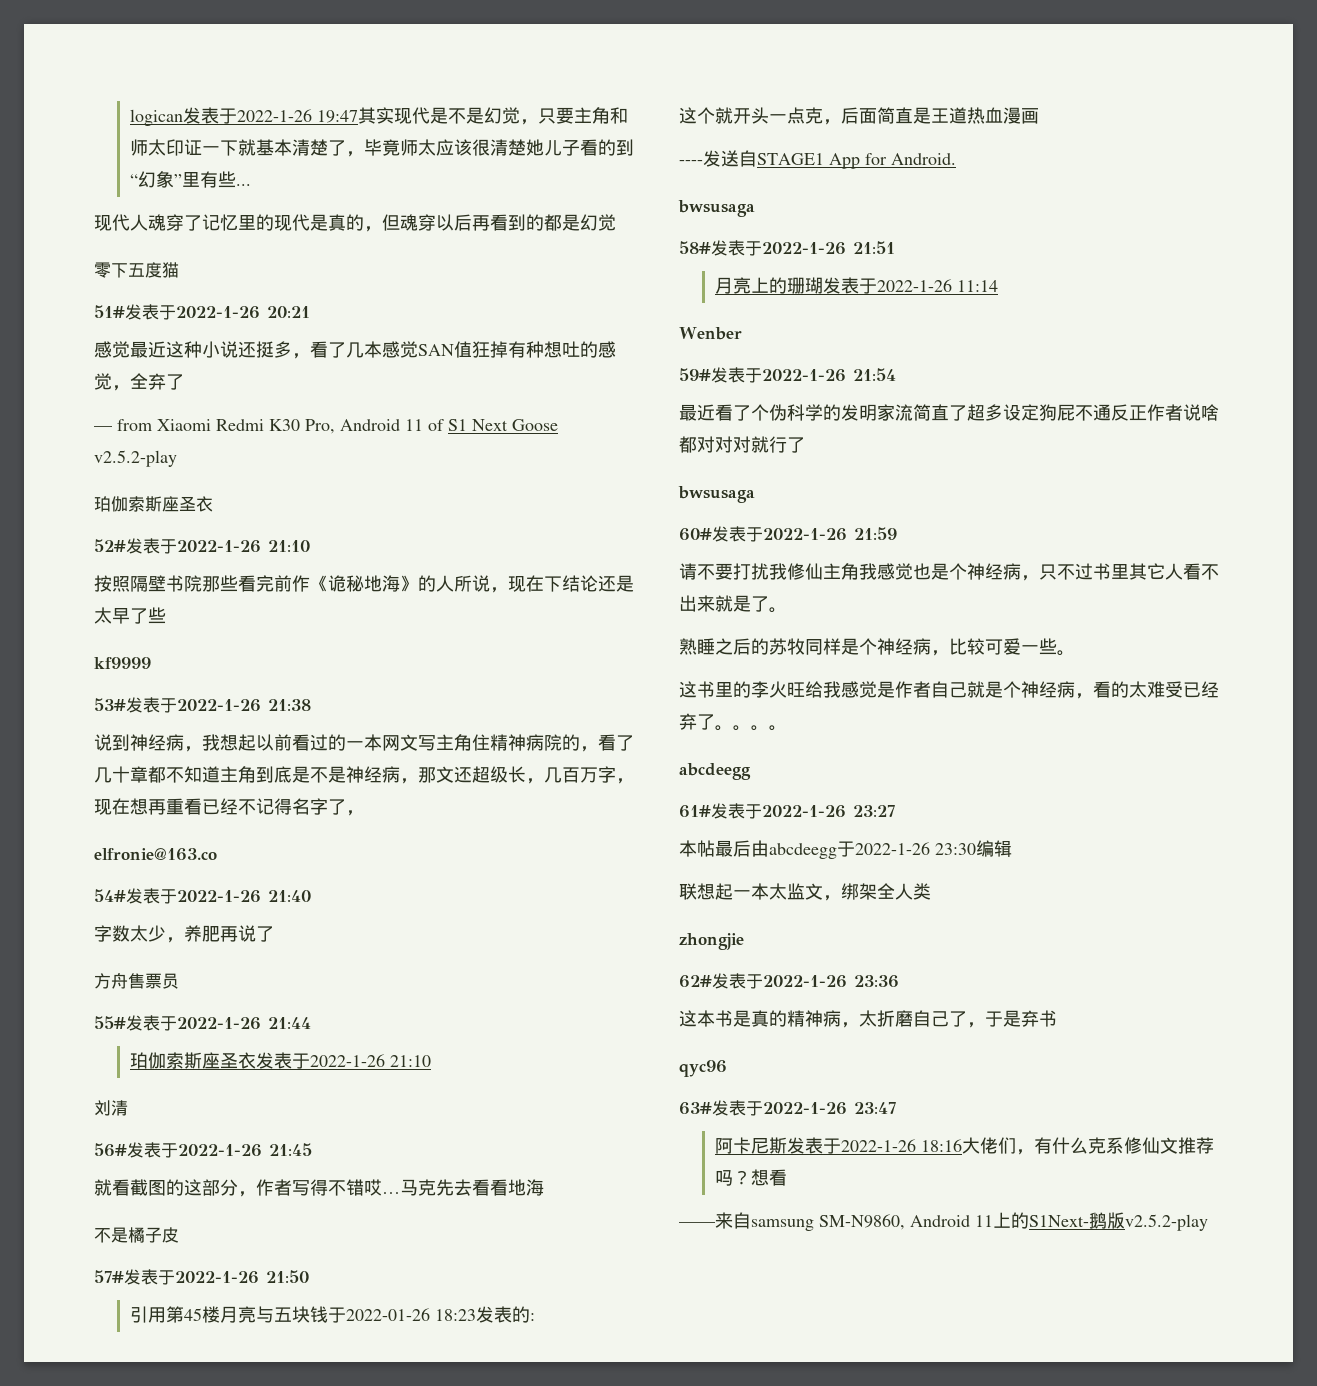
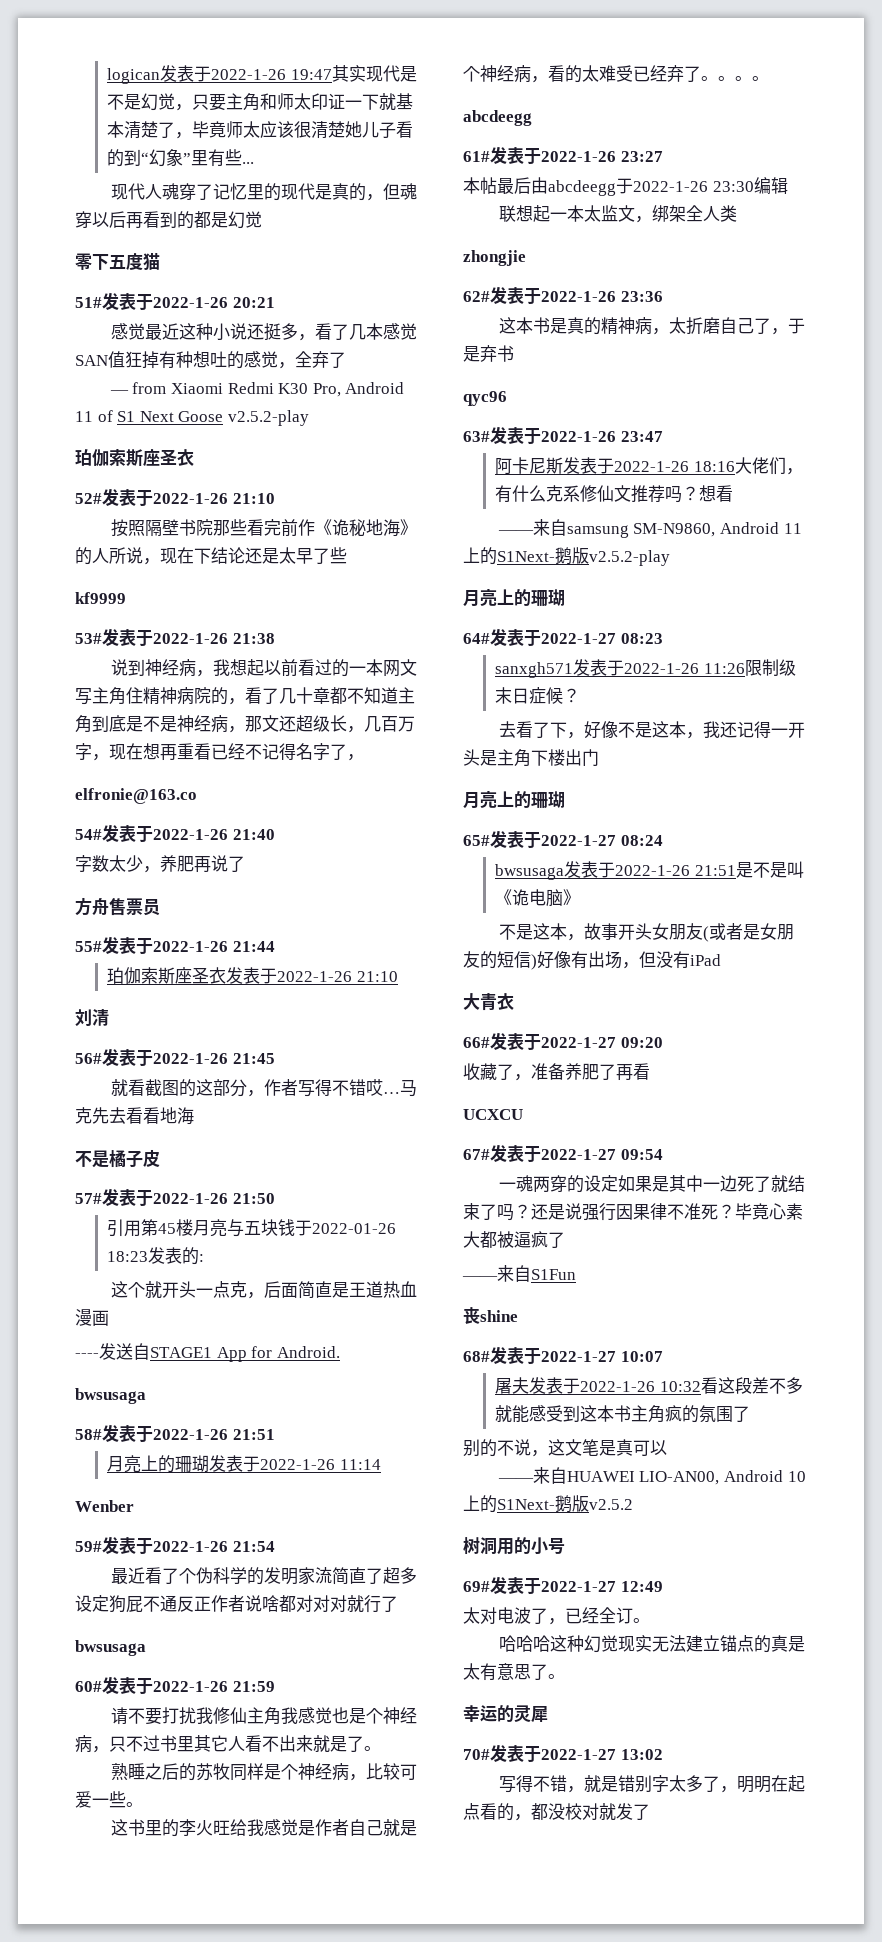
  ——来自samsung SM-N9860, Android 11上的S1Next-鹅版v2.5.2-play
+ 月亮上的珊瑚
+ 64#发表于2022-1-27 08:23
+ sanxgh571发表于2022-1-26 11:26限制级末日症候？
+ 去看了下，好像不是这本，我还记得一开头是主角下楼出门
+ 月亮上的珊瑚
+ 65#发表于2022-1-27 08:24
+ bwsusaga发表于2022-1-26 21:51是不是叫《诡电脑》
+ 不是这本，故事开头女朋友(或者是女朋友的短信)好像有出场，但没有iPad
+ 大青衣
+ 66#发表于2022-1-27 09:20
+ 收藏了，准备养肥了再看
+ UCXCU
+ 67#发表于2022-1-27 09:54
+ 一魂两穿的设定如果是其中一边死了就结束了吗？还是说强行因果律不准死？毕竟心素大都被逼疯了
+ ——来自S1Fun
+ 丧shine
+ 68#发表于2022-1-27 10:07
+ 屠夫发表于2022-1-26 10:32看这段差不多就能感受到这本书主角疯的氛围了
+ 别的不说，这文笔是真可以
+ ——来自HUAWEI LIO-AN00, Android 10上的S1Next-鹅版v2.5.2
+ 树洞用的小号
+ 69#发表于2022-1-27 12:49
+ 太对电波了，已经全订。
+ 哈哈哈这种幻觉现实无法建立锚点的真是太有意思了。
+ 幸运的灵犀
+ 70#发表于2022-1-27 13:02
+ 写得不错，就是错别字太多了，明明在起点看的，都没校对就发了

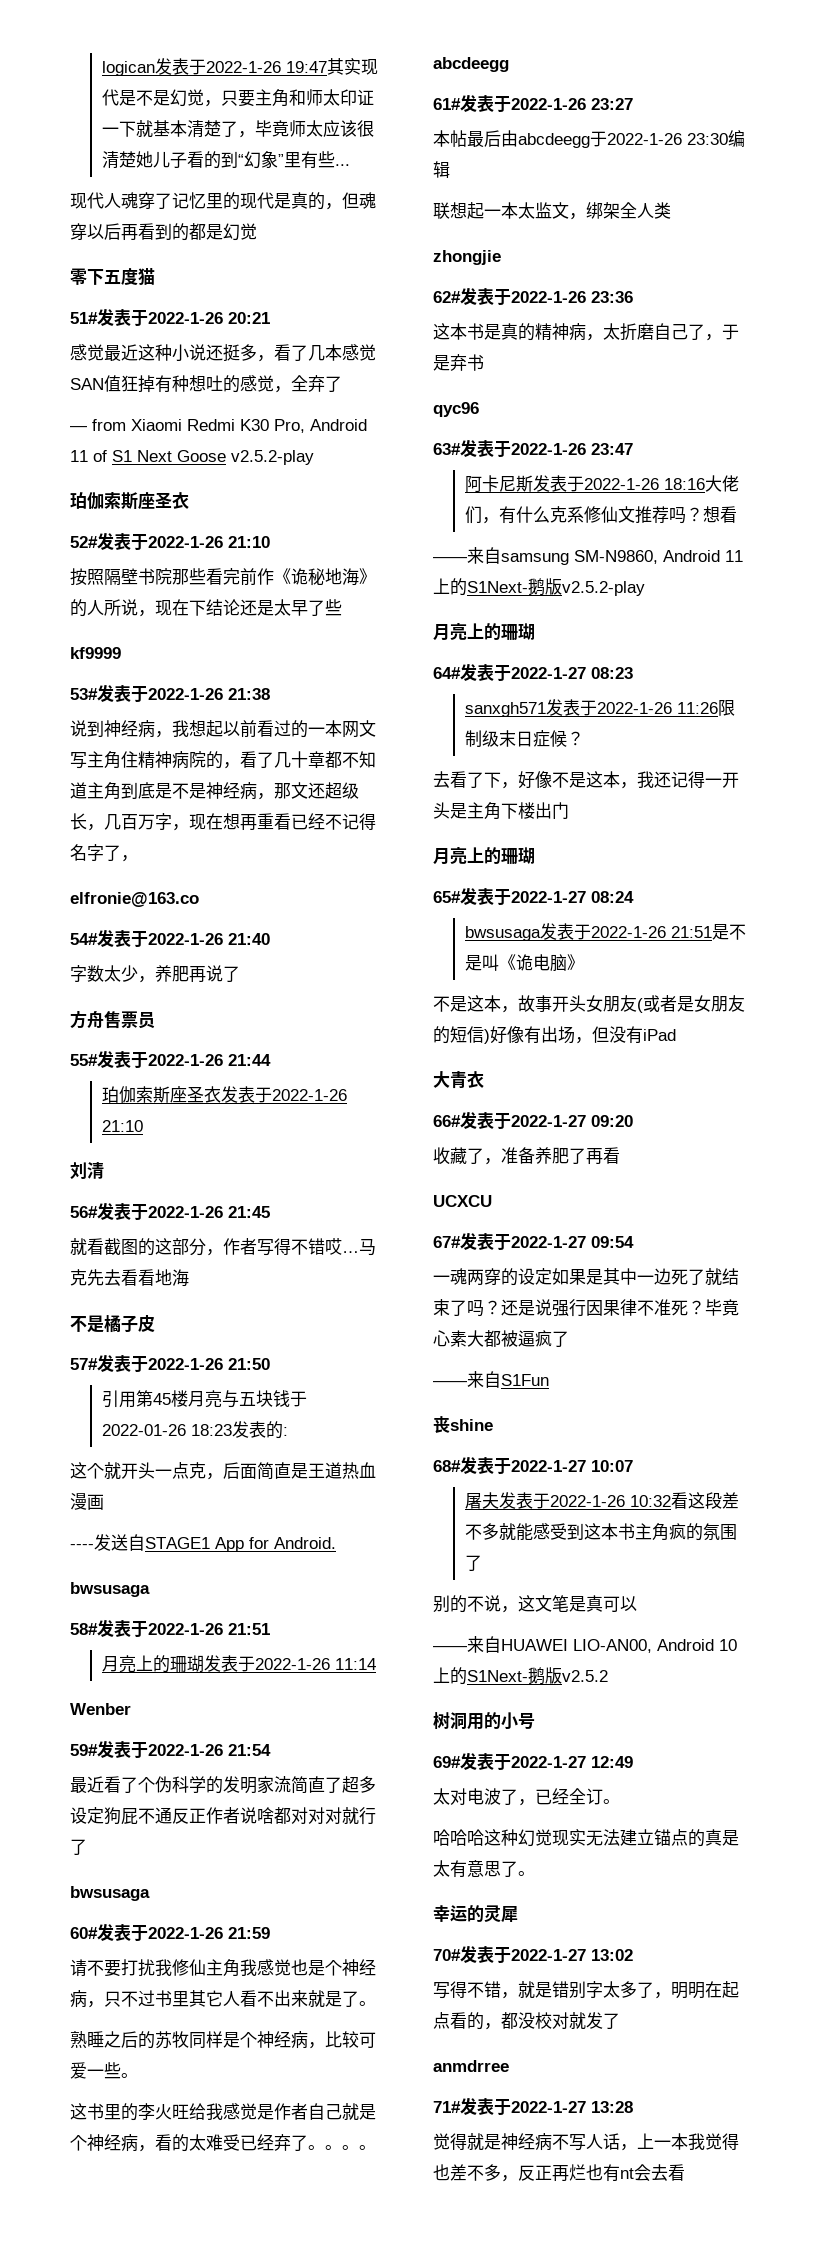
+ anmdrree
+ 71#发表于2022-1-27 13:28
+ 觉得就是神经病不写人话，上一本我觉得也差不多，反正再烂也有nt会去看

